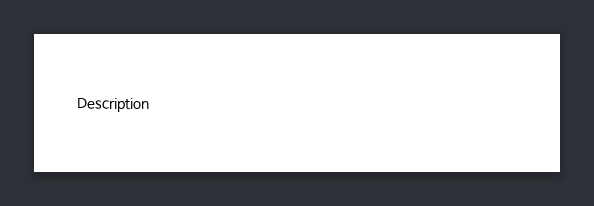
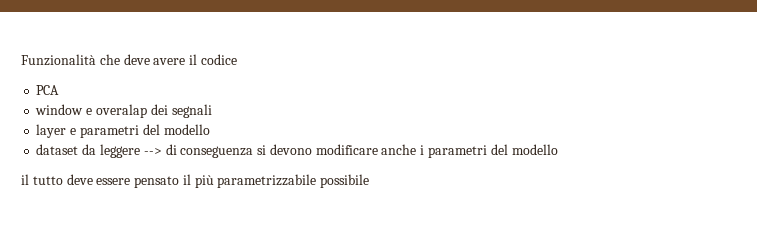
- Description
+ Funzionalità che deve avere il codice
+ PCA
+ window e overalap dei segnali
+ layer e parametri del modello
+ dataset da leggere --> di conseguenza si devono modificare anche i parametri del modello
+ il tutto deve essere pensato il più parametrizzabile possibile

